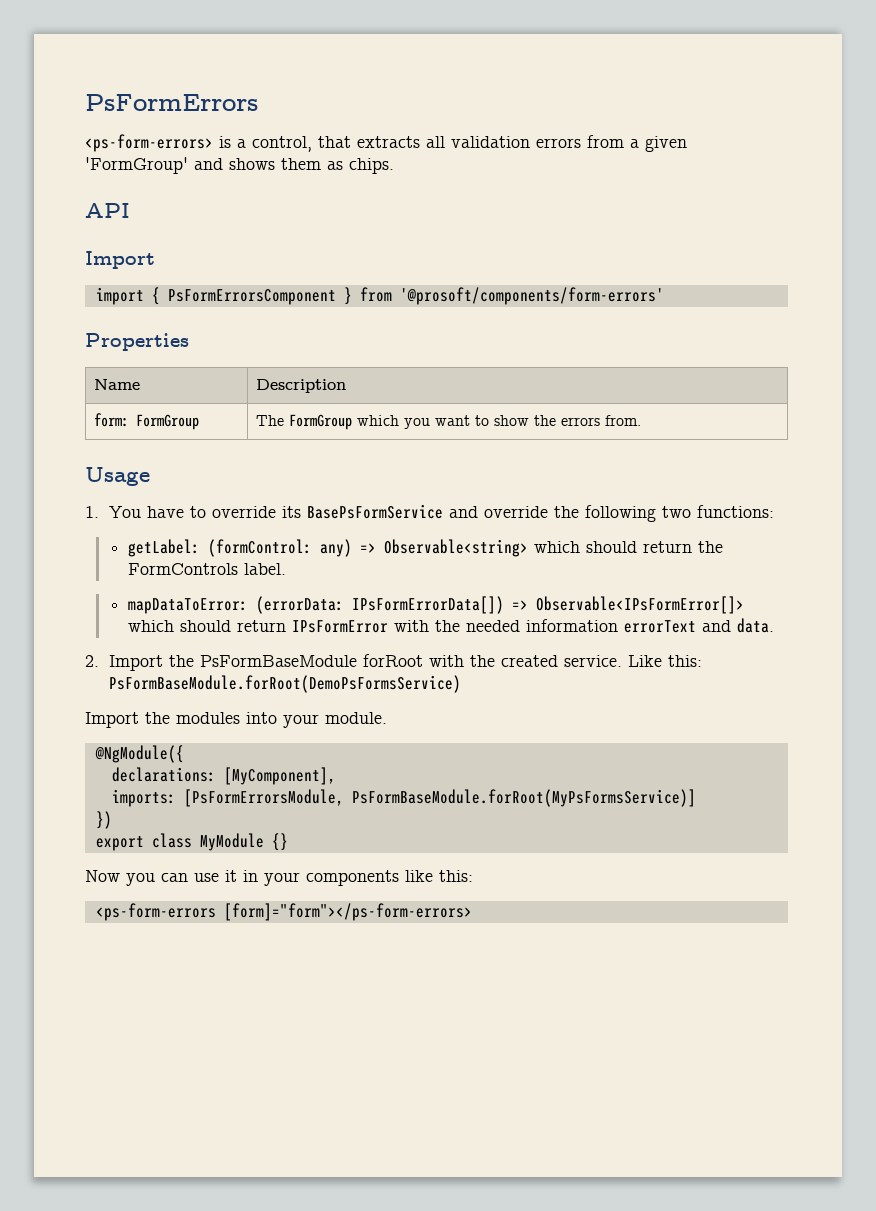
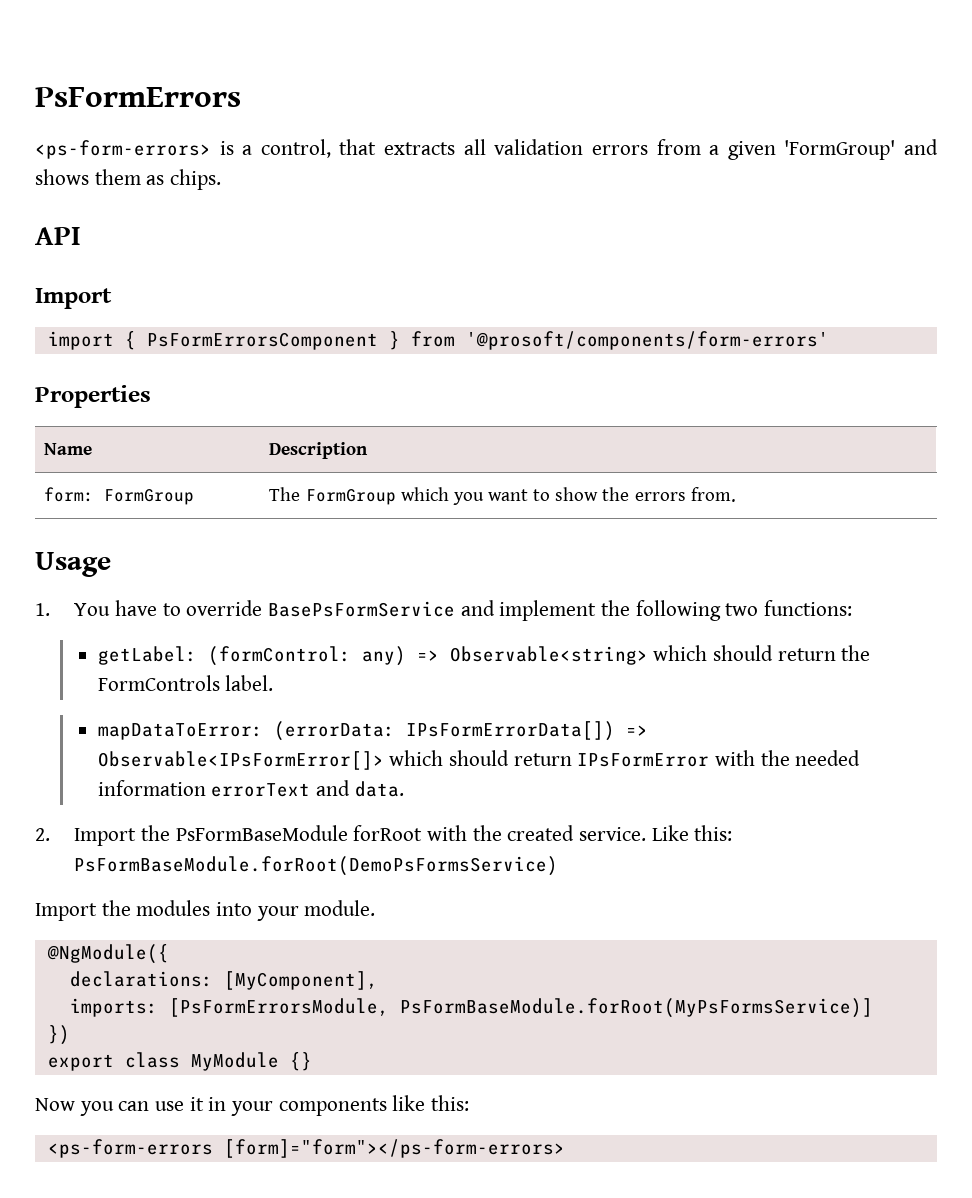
- 1. You have to override its BasePsFormService and override the following two functions:
+ 1. You have to override BasePsFormService and implement the following two functions:

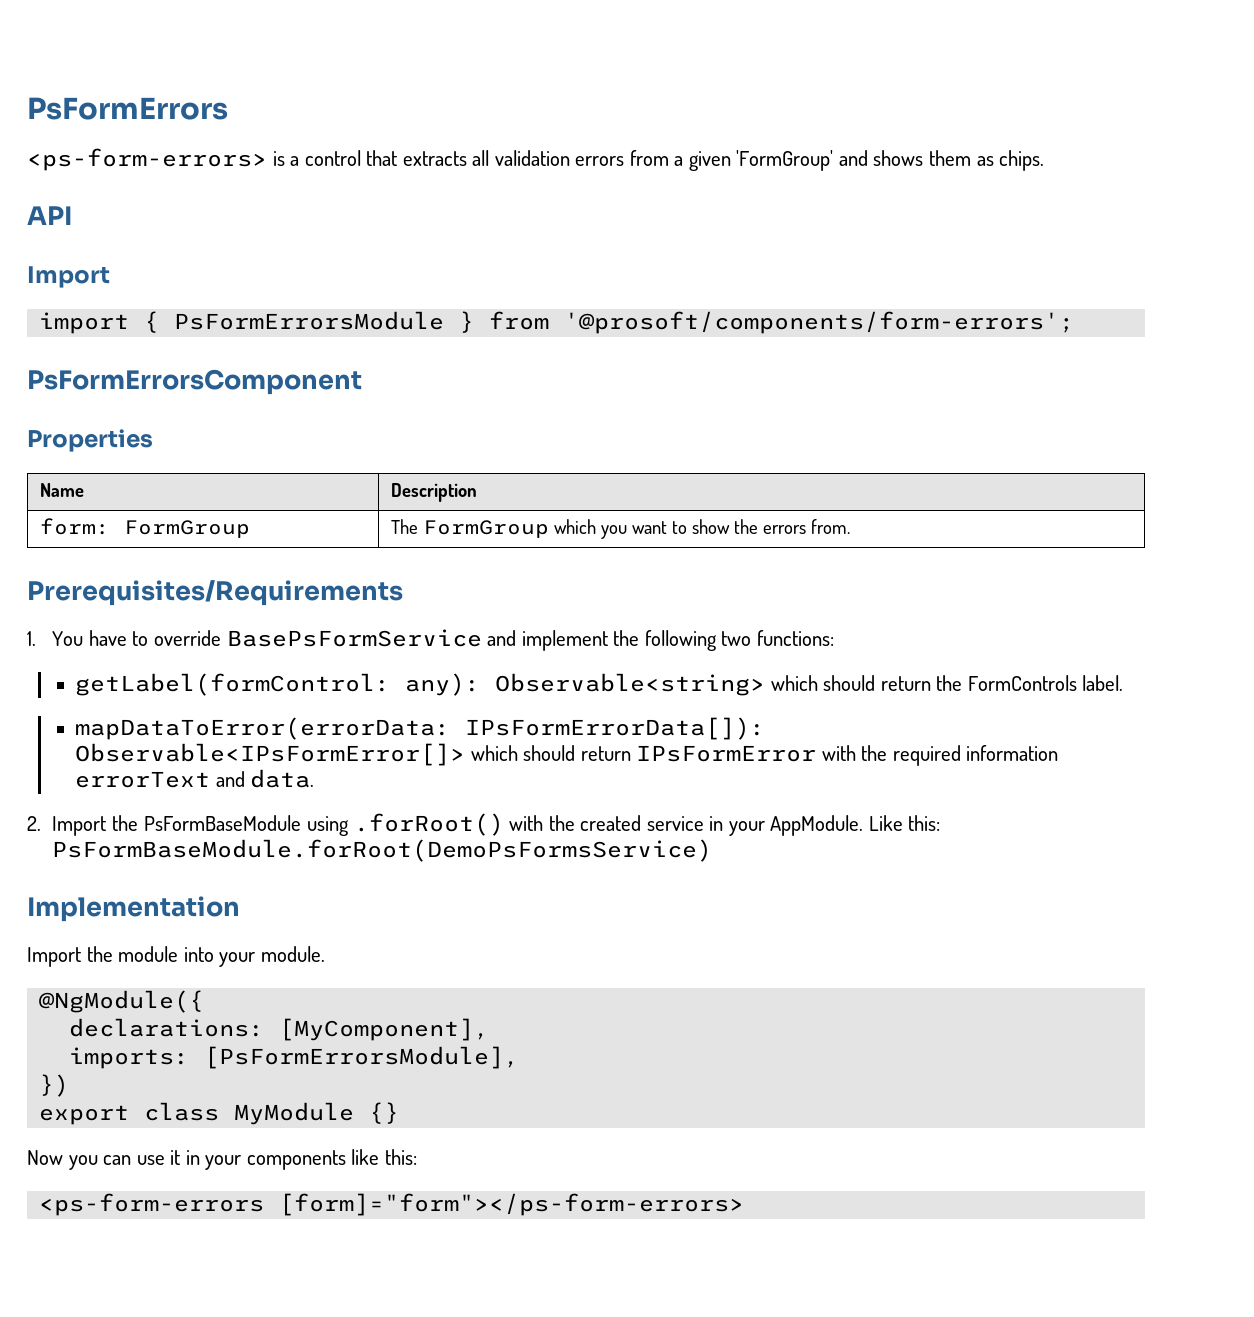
- <ps-form-errors> is a control, that extracts all validation errors from a given 'FormGroup' and shows them as chips.
+ <ps-form-errors> is a control that extracts all validation errors from a given 'FormGroup' and shows them as chips.
- import { PsFormErrorsComponent } from '@prosoft/components/form-errors'
+ import { PsFormErrorsModule } from '@prosoft/components/form-errors';
+ PsFormErrorsComponent
- Usage
+ Prerequisites/Requirements
- getLabel: (formControl: any) => Observable<string> which should return the FormControls label.
+ getLabel(formControl: any): Observable<string> which should return the FormControls label.
- mapDataToError: (errorData: IPsFormErrorData[]) => Observable<IPsFormError[]> which should return IPsFormError with the needed information errorText and data.
+ mapDataToError(errorData: IPsFormErrorData[]): Observable<IPsFormError[]> which should return IPsFormError with the required information errorText and data.
- 2. Import the PsFormBaseModule forRoot with the created service.
+ 2. Import the PsFormBaseModule using .forRoot() with the created service in your AppModule.
- Import the modules into your module.
+ Implementation
+ Import the module into your module.
- imports: [PsFormErrorsModule, PsFormBaseModule.forRoot(MyPsFormsService)]
+ imports: [PsFormErrorsModule],

